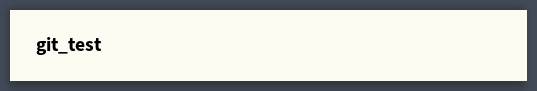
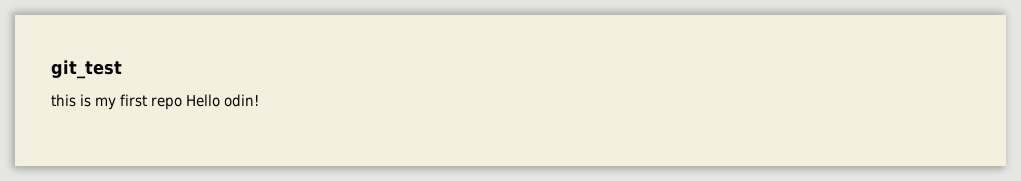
+ this is my first repo Hello odin!

